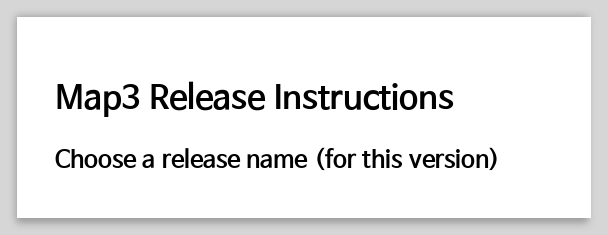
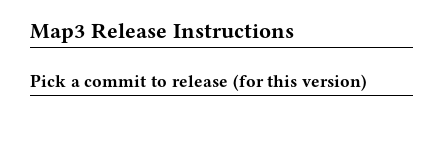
- Choose a release name (for this version)
+ Pick a commit to release (for this version)

